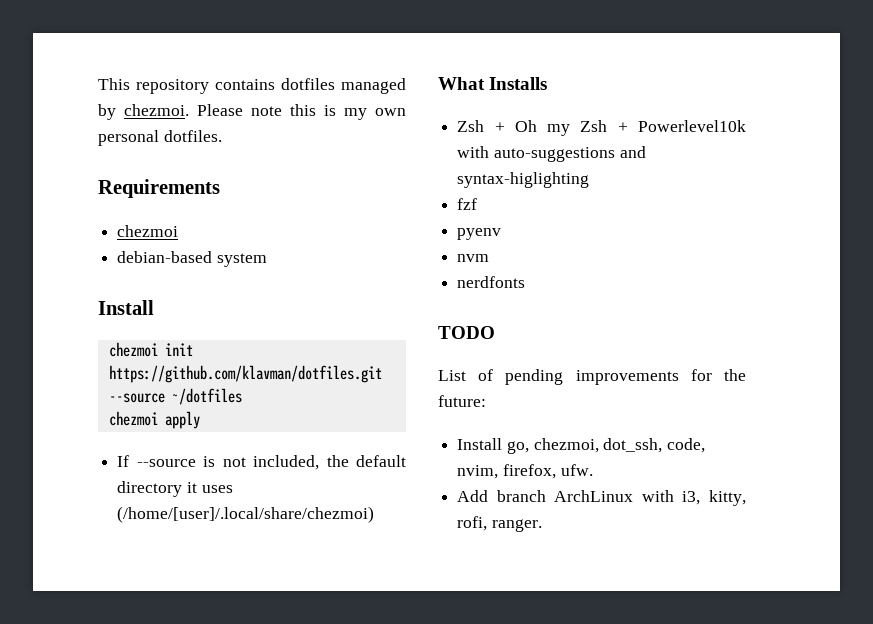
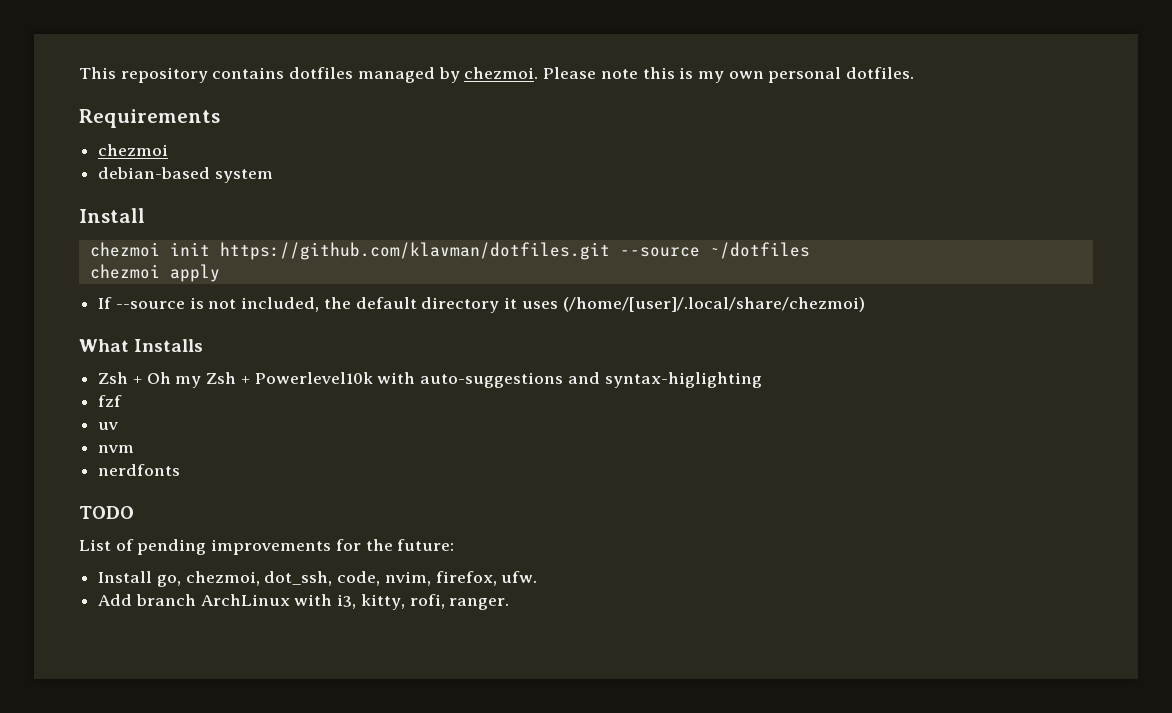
- pyenv
+ uv

